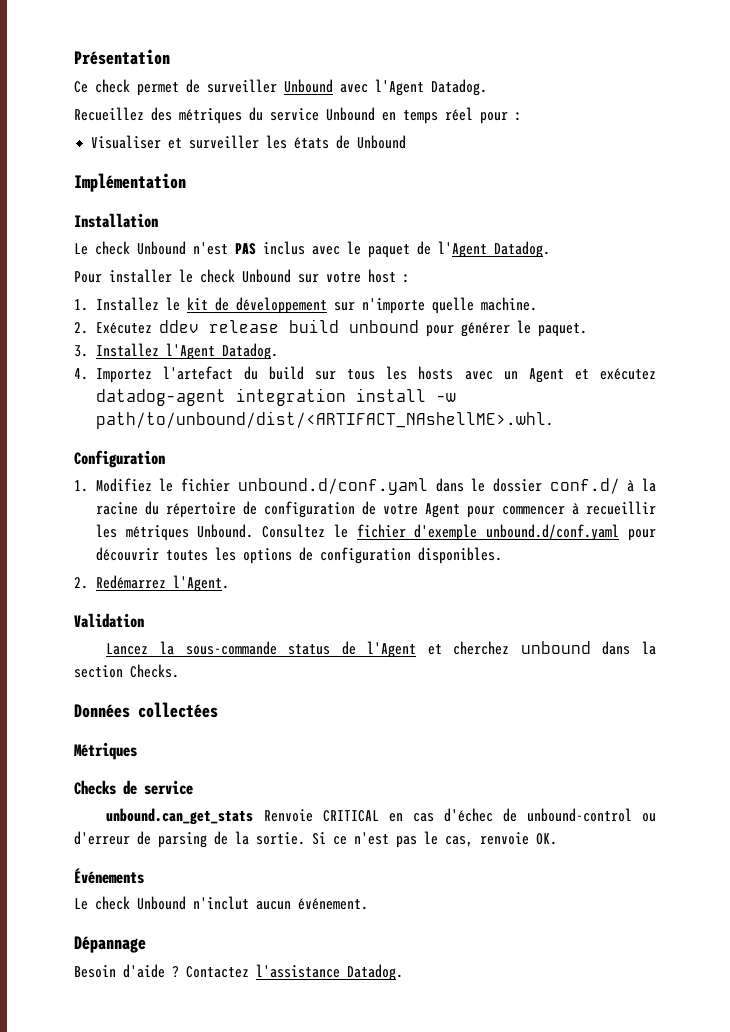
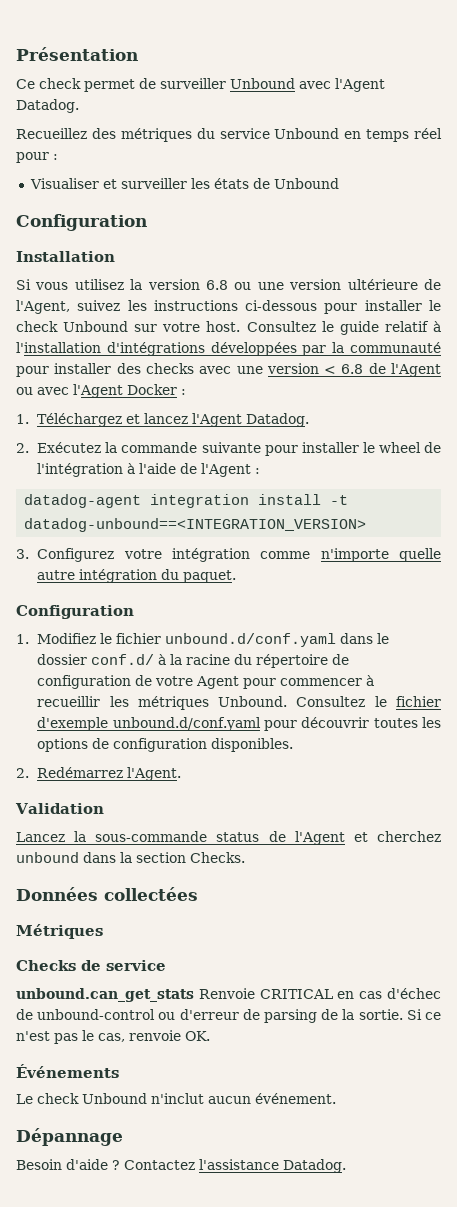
  Visualiser et surveiller les états de Unbound
- Implémentation
+ Configuration
- Le check Unbound n'est PAS inclus avec le paquet de l'Agent Datadog.
- Pour installer le check Unbound sur votre host :
- 1. Installez le kit de développement sur n'importe quelle machine.
- 2. Exécutez ddev release build unbound pour générer le paquet.
- 3. Installez l'Agent Datadog.
- 4. Importez l'artefact du build sur tous les hosts avec un Agent et exécutez datadog-agent integration install -w path/to/unbound/dist/<ARTIFACT_NAshellME>.whl.
+ Si vous utilisez la version 6.8 ou une version ultérieure de l'Agent, suivez les instructions ci-dessous pour installer le check Unbound sur votre host. Consultez le guide relatif à l'installation d'intégrations développées par la communauté pour installer des checks avec une version < 6.8 de l'Agent ou avec l'Agent Docker :
+ 1. Téléchargez et lancez l'Agent Datadog.
+ 2. Exécutez la commande suivante pour installer le wheel de l'intégration à l'aide de l'Agent :
+ datadog-agent integration install -t datadog-unbound==<INTEGRATION_VERSION>
+ 3. Configurez votre intégration comme n'importe quelle autre intégration du paquet.

